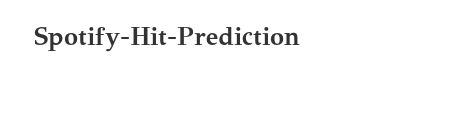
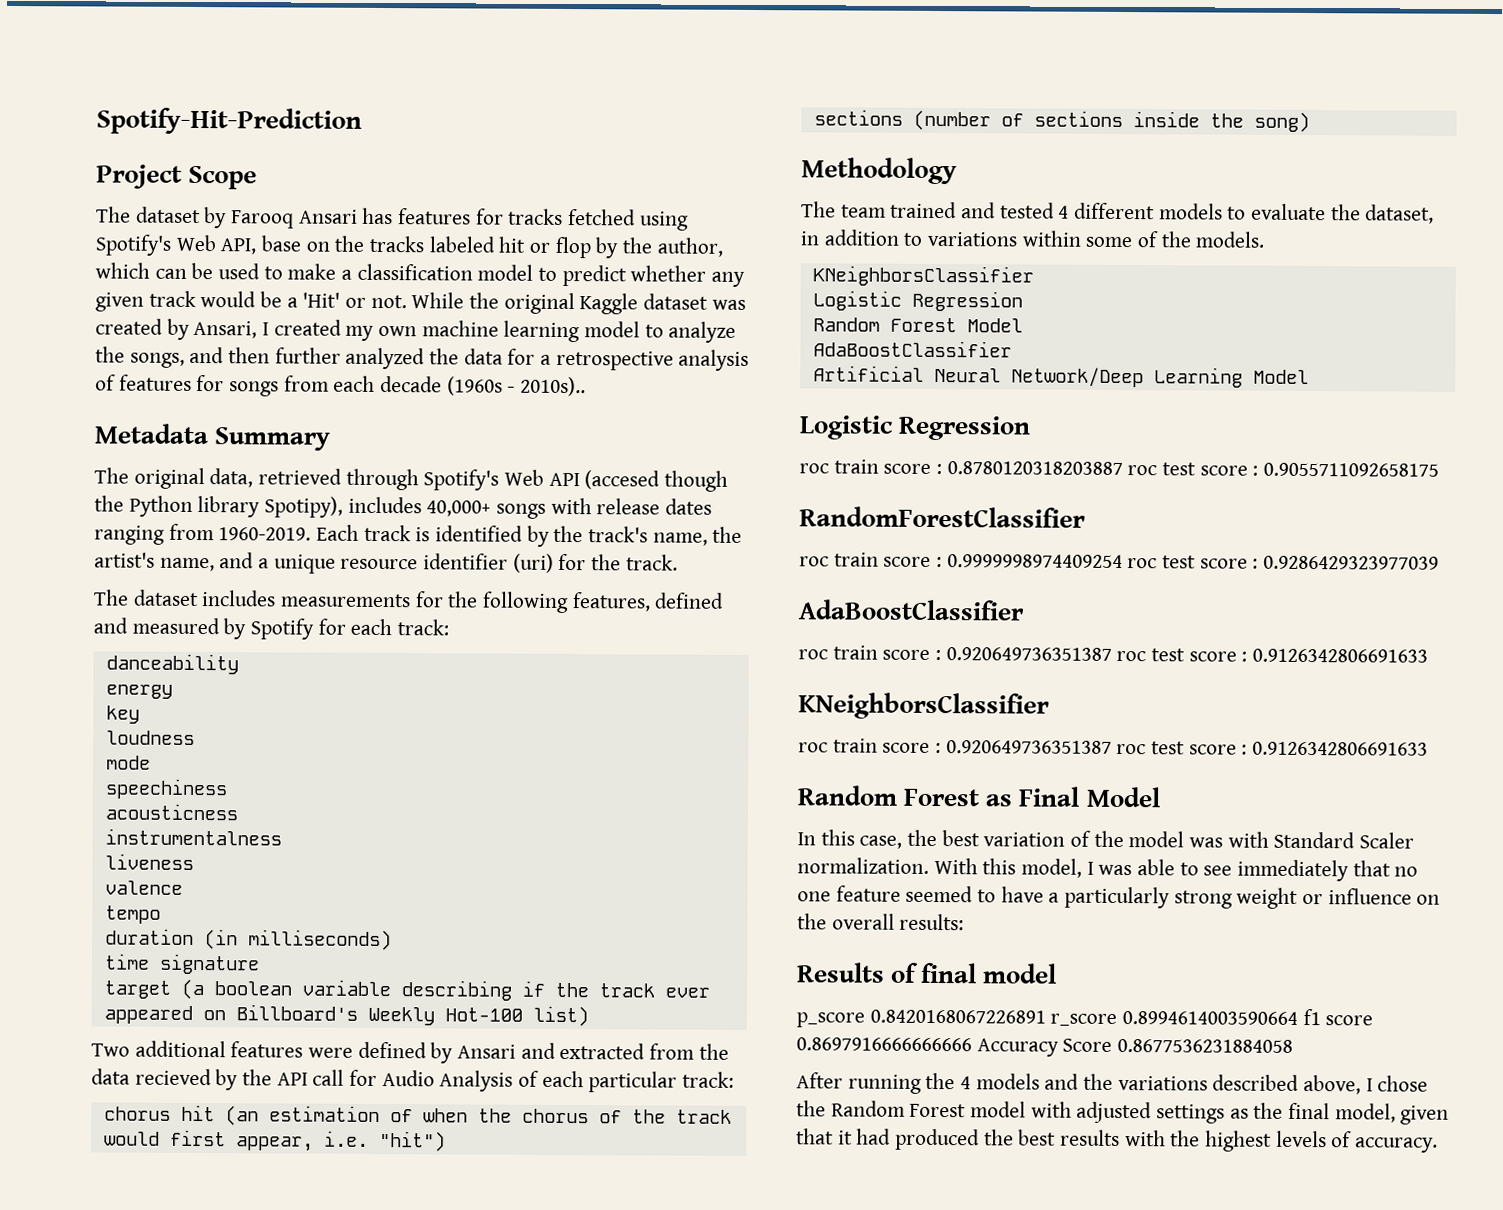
+ Project Scope
+ The dataset by Farooq Ansari has features for tracks fetched using Spotify's Web API, base on the tracks labeled hit or flop by the author, which can be used to make a classification model to predict whether any given track would be a 'Hit' or not. While the original Kaggle dataset was created by Ansari, I created my own machine learning model to analyze the songs, and then further analyzed the data for a retrospective analysis of features for songs from each decade (1960s - 2010s)..
+ Metadata Summary
+ The original data, retrieved through Spotify's Web API (accesed though the Python library Spotipy), includes 40,000+ songs with release dates ranging from 1960-2019. Each track is identified by the track's name, the artist's name, and a unique resource identifier (uri) for the track.
+ The dataset includes measurements for the following features, defined and measured by Spotify for each track:
+ danceability
+ energy
+ key
+ loudness
+ mode
+ speechiness
+ acousticness
+ instrumentalness
+ liveness
+ valence
+ tempo
+ duration (in milliseconds)
+ time signature
+ target (a boolean variable describing if the track ever appeared on Billboard's Weekly Hot-100 list)
+ Two additional features were defined by Ansari and extracted from the data recieved by the API call for Audio Analysis of each particular track:
+ chorus hit (an estimation of when the chorus of the track would first appear, i.e. "hit")
+ sections (number of sections inside the song)
+ Methodology
+ The team trained and tested 4 different models to evaluate the dataset, in addition to variations within some of the models.
+ KNeighborsClassifier
+ Logistic Regression
+ Random Forest Model
+ AdaBoostClassifier
+ Artificial Neural Network/Deep Learning Model
+ Logistic Regression
+ roc train score : 0.8780120318203887 roc test score : 0.9055711092658175
+ RandomForestClassifier
+ roc train score : 0.9999998974409254 roc test score : 0.9286429323977039
+ AdaBoostClassifier
+ roc train score : 0.920649736351387 roc test score : 0.9126342806691633
+ KNeighborsClassifier
+ roc train score : 0.920649736351387 roc test score : 0.9126342806691633
+ Random Forest as Final Model
+ In this case, the best variation of the model was with Standard Scaler normalization. With this model, I was able to see immediately that no one feature seemed to have a particularly strong weight or influence on the overall results:
+ Results of final model
+ p_score 0.8420168067226891 r_score 0.8994614003590664 f1 score 0.8697916666666666 Accuracy Score 0.8677536231884058
+ After running the 4 models and the variations described above, I chose the Random Forest model with adjusted settings as the final model, given that it had produced the best results with the highest levels of accuracy.

